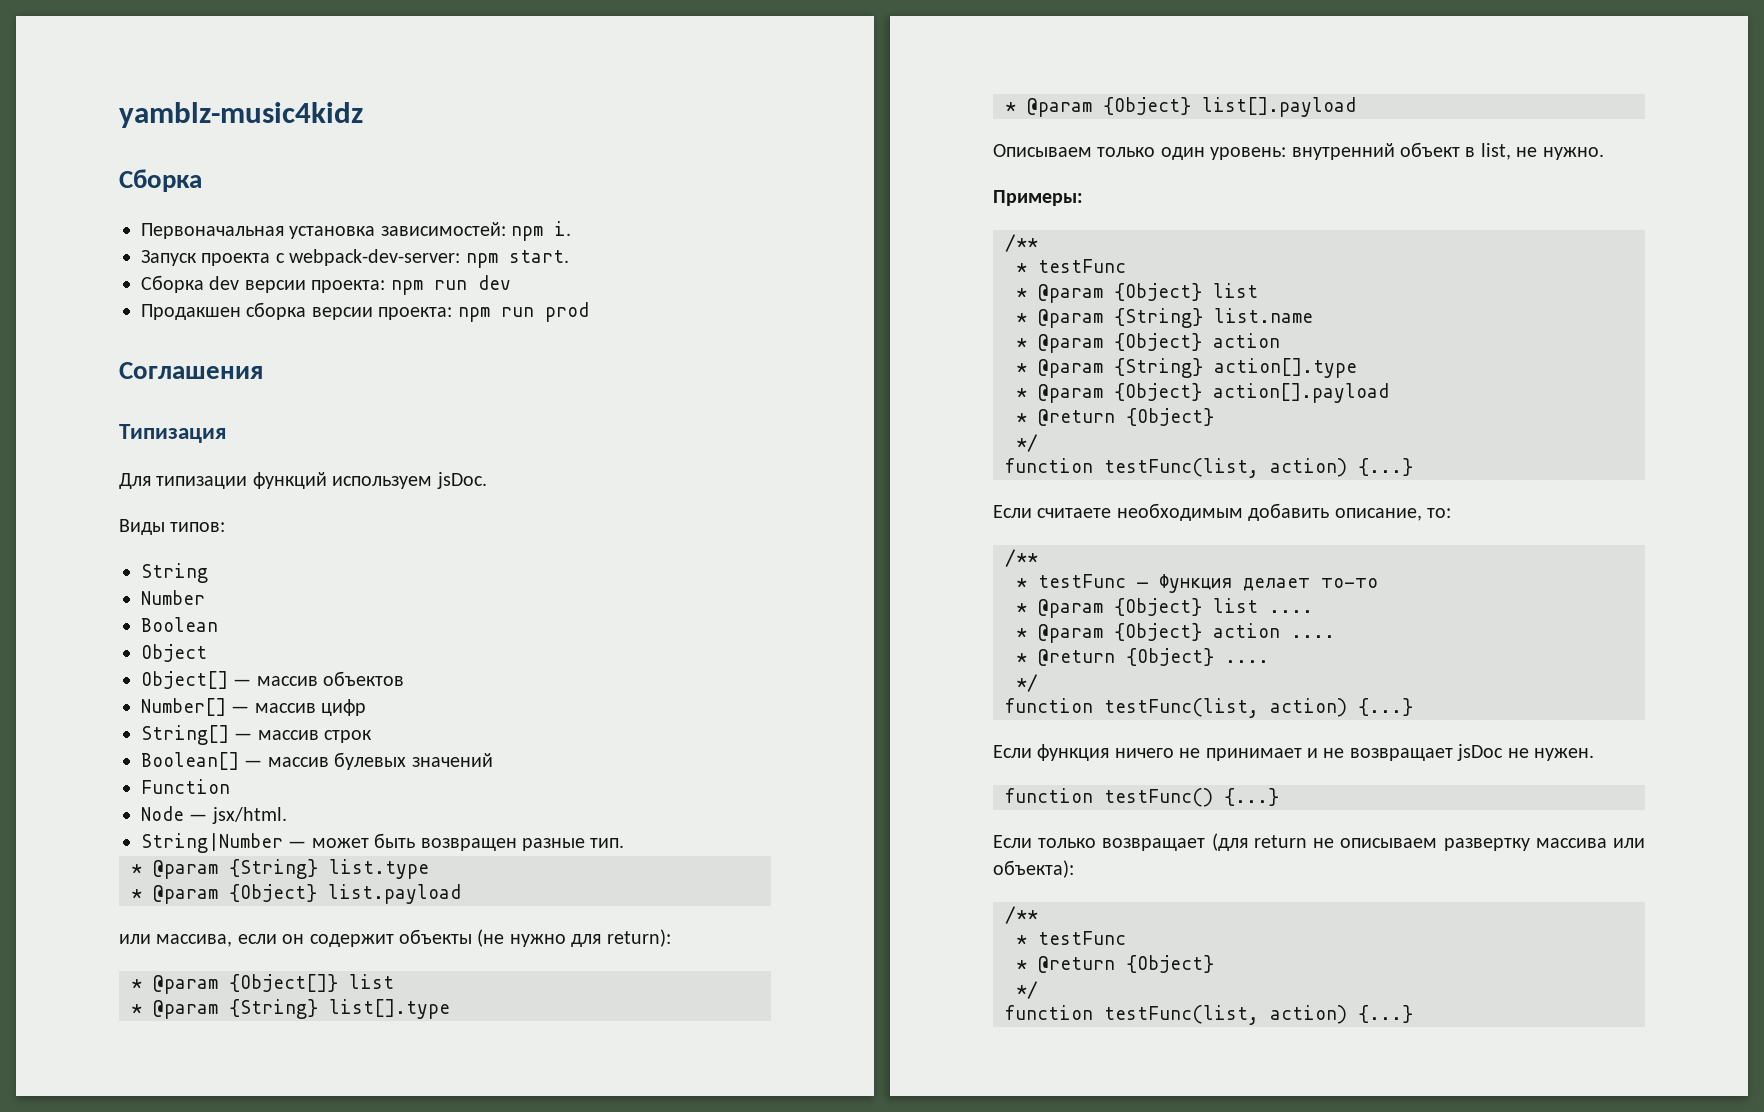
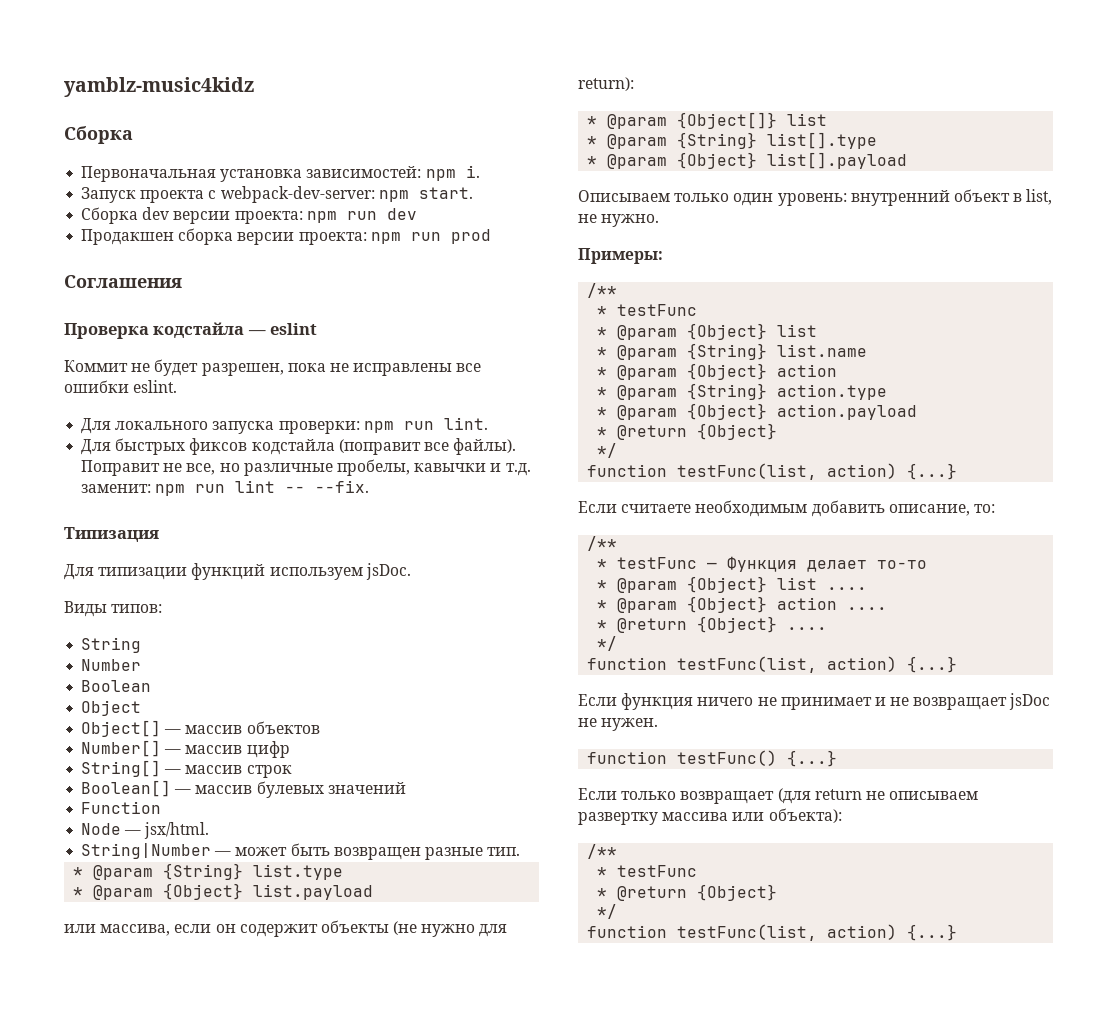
+ Проверка кодстайла — eslint
+ Коммит не будет разрешен, пока не исправлены все ошибки eslint.
+ Для локального запуска проверки: npm run lint.
+ Для быстрых фиксов кодстайла (поправит все файлы). Поправит не все, но различные пробелы, кавычки и т.д. заменит: npm run lint -- --fix.
- * @param {String} action[].type
- * @param {Object} action[].payload
+ * @param {String} action.type
+ * @param {Object} action.payload

